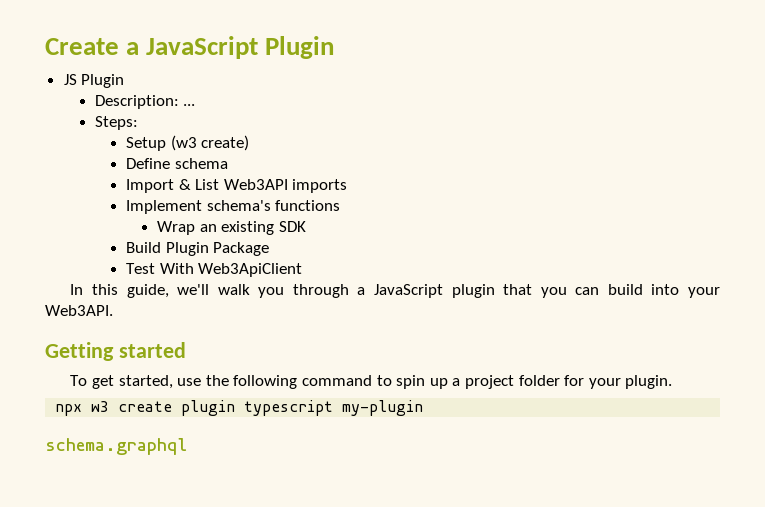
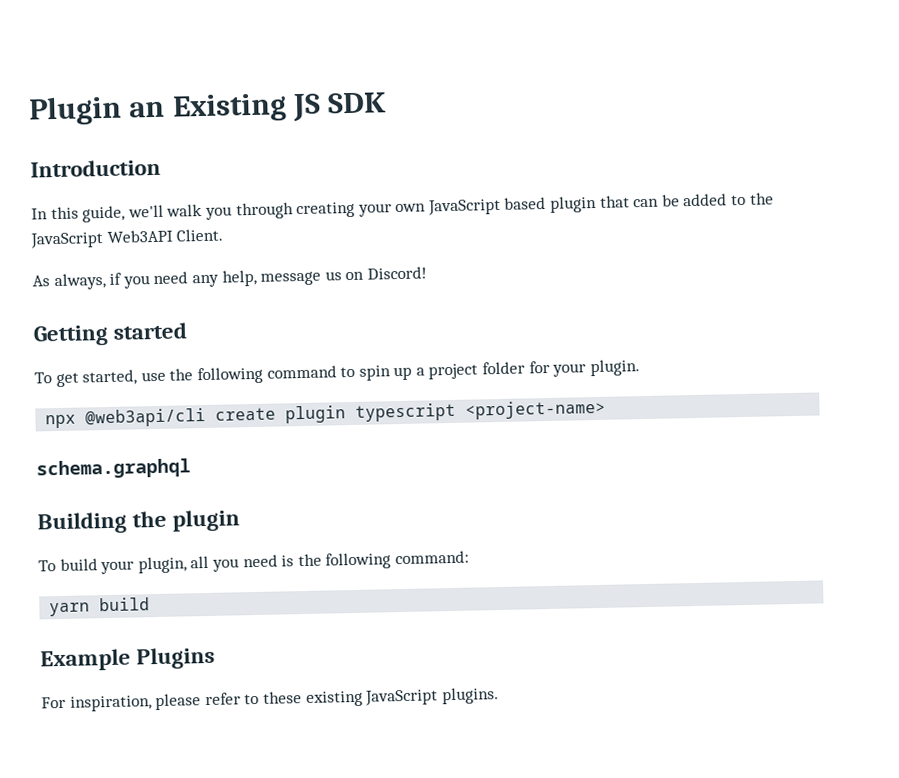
- Create a JavaScript Plugin
- JS Plugin
- Description: ...
- Steps:
- Setup (w3 create)
- Define schema
- Import & List Web3API imports
- Implement schema's functions
- Wrap an existing SDK
- Build Plugin Package
- Test With Web3ApiClient
+ Plugin an Existing JS SDK
+ Introduction
- In this guide, we'll walk you through a JavaScript plugin that you can build into your Web3API.
+ In this guide, we'll walk you through creating your own JavaScript based plugin that can be added to the JavaScript Web3API Client.
+ As always, if you need any help, message us on Discord!
- npx w3 create plugin typescript my-plugin
+ npx @web3api/cli create plugin typescript <project-name>
+ Building the plugin
+ To build your plugin, all you need is the following command:
+ yarn build
+ Example Plugins
+ For inspiration, please refer to these existing JavaScript plugins.

